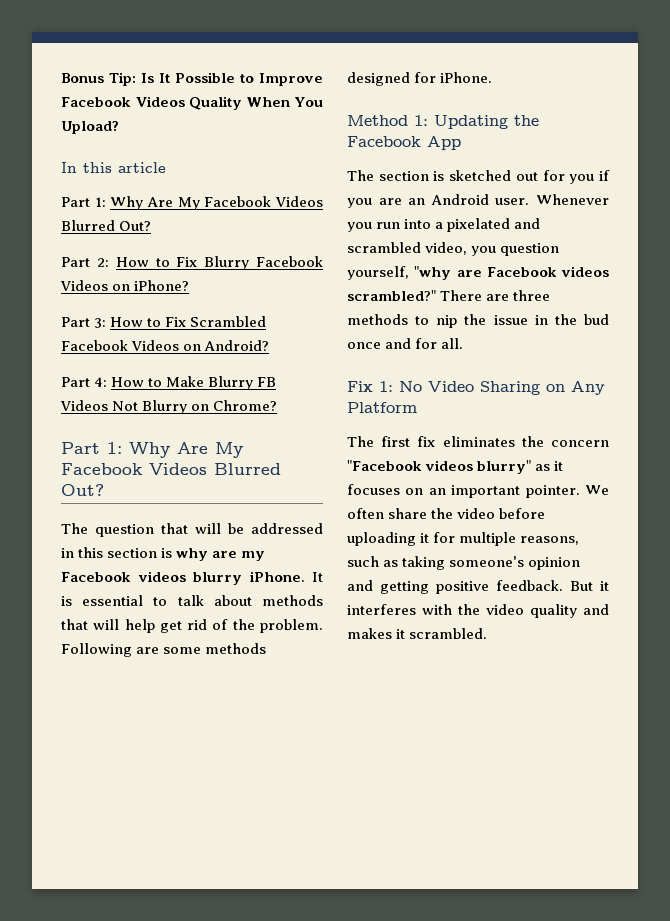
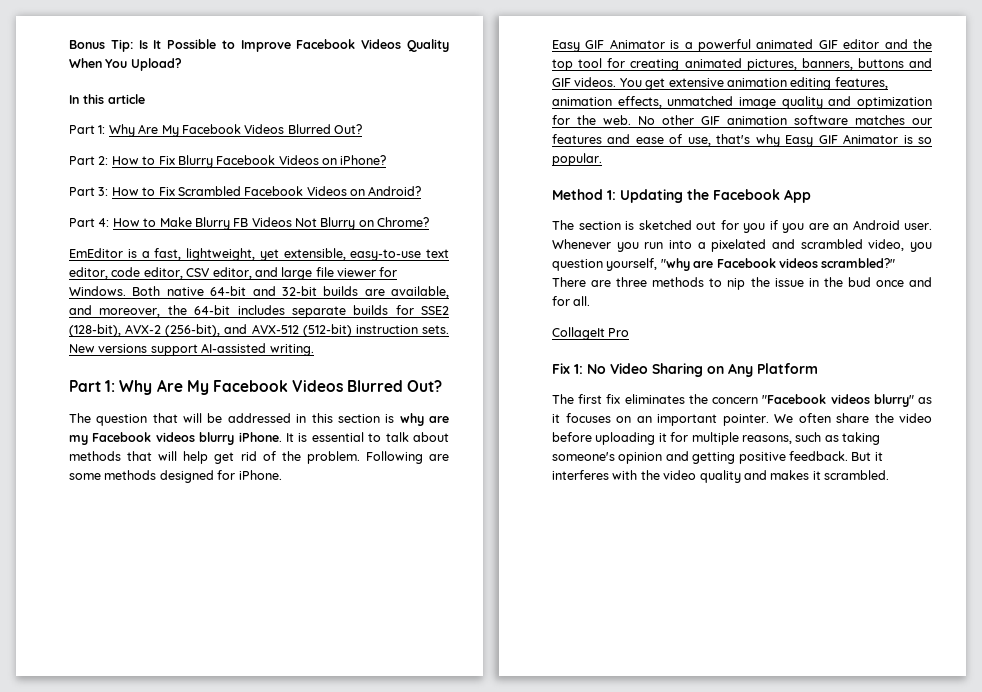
+ EmEditor is a fast, lightweight, yet extensible, easy-to-use text editor, code editor, CSV editor, and large file viewer for Windows. Both native 64-bit and 32-bit builds are available, and moreover, the 64-bit includes separate builds for SSE2 (128-bit), AVX-2 (256-bit), and AVX-512 (512-bit) instruction sets. New versions support AI-assisted writing.
+ Easy GIF Animator is a powerful animated GIF editor and the top tool for creating animated pictures, banners, buttons and GIF videos. You get extensive animation editing features, animation effects, unmatched image quality and optimization for the web. No other GIF animation software matches our features and ease of use, that's why Easy GIF Animator is so popular.
+ CollageIt Pro

